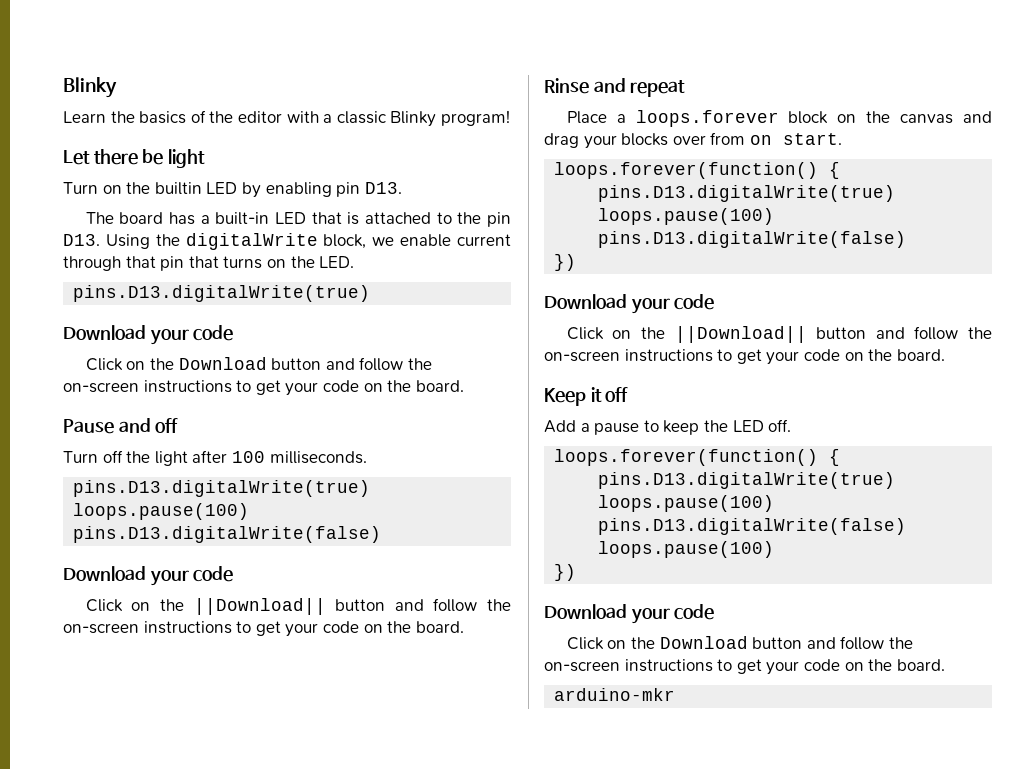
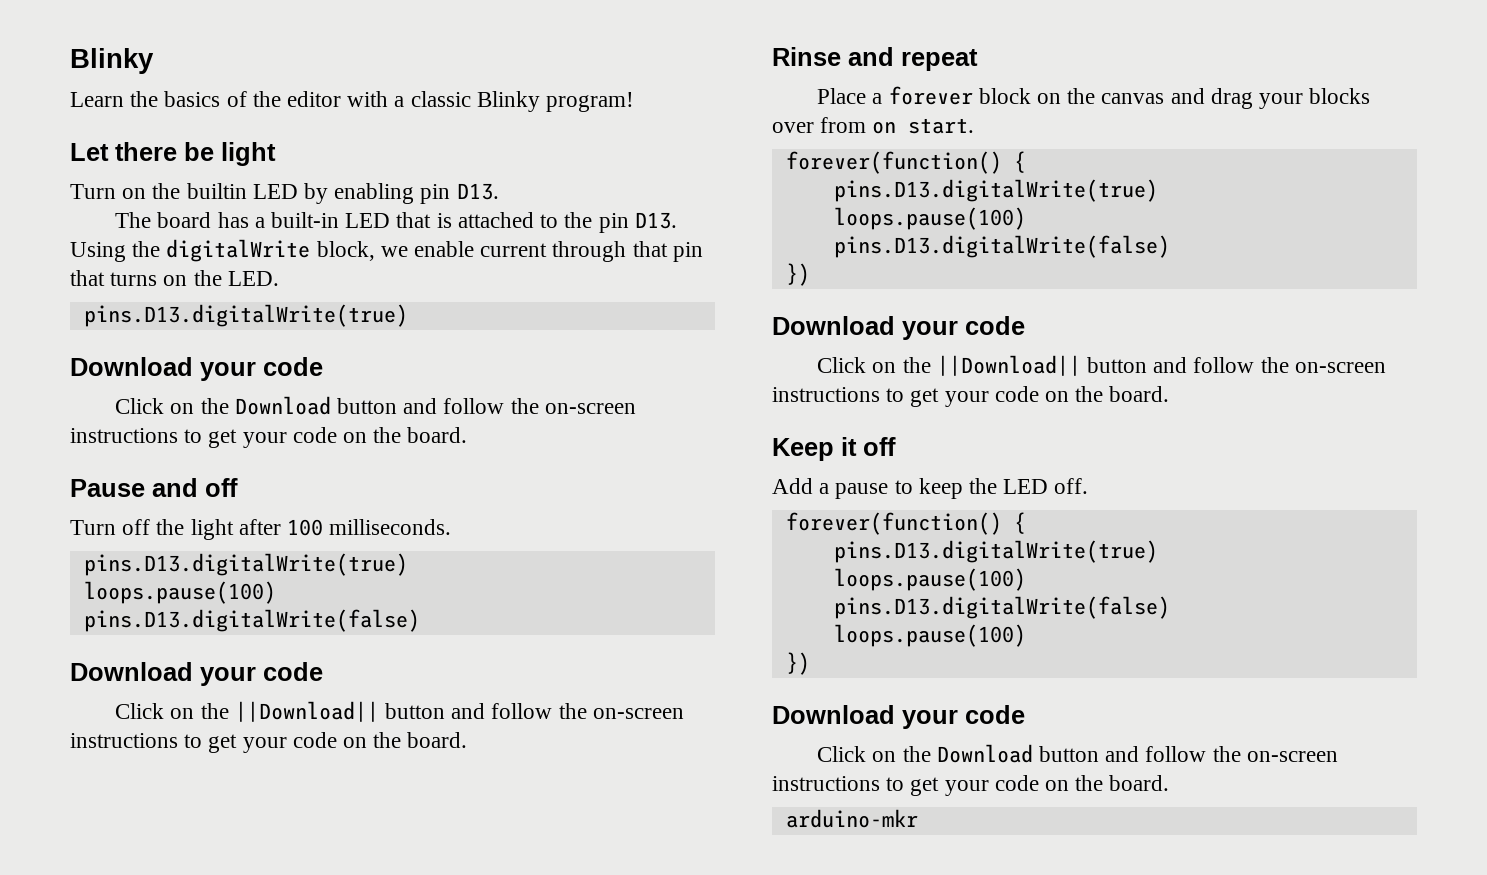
- Place a loops.forever block on the canvas and drag your blocks over from on start.
- loops.forever(function() {
+ Place a forever block on the canvas and drag your blocks over from on start.
+ forever(function() {
  Add a pause to keep the LED off.
- loops.forever(function() {
+ forever(function() {

